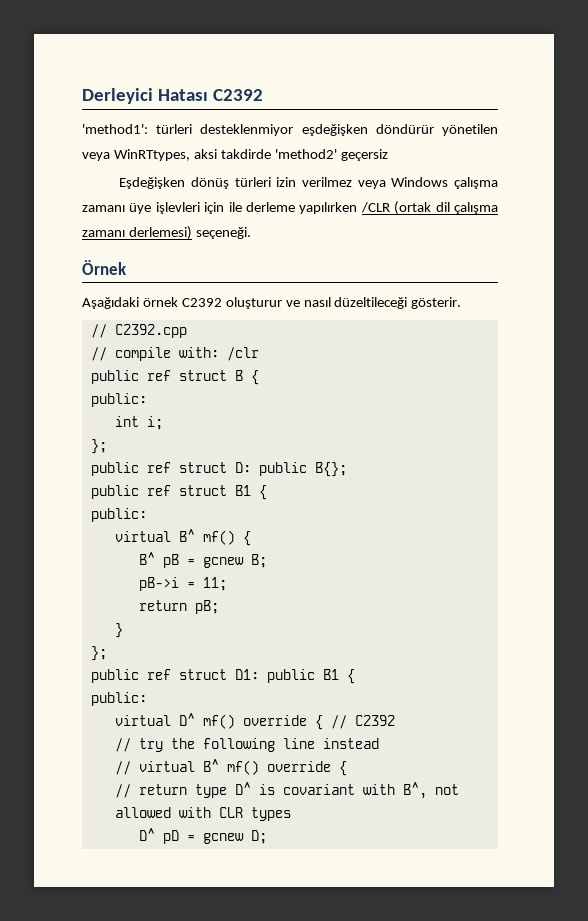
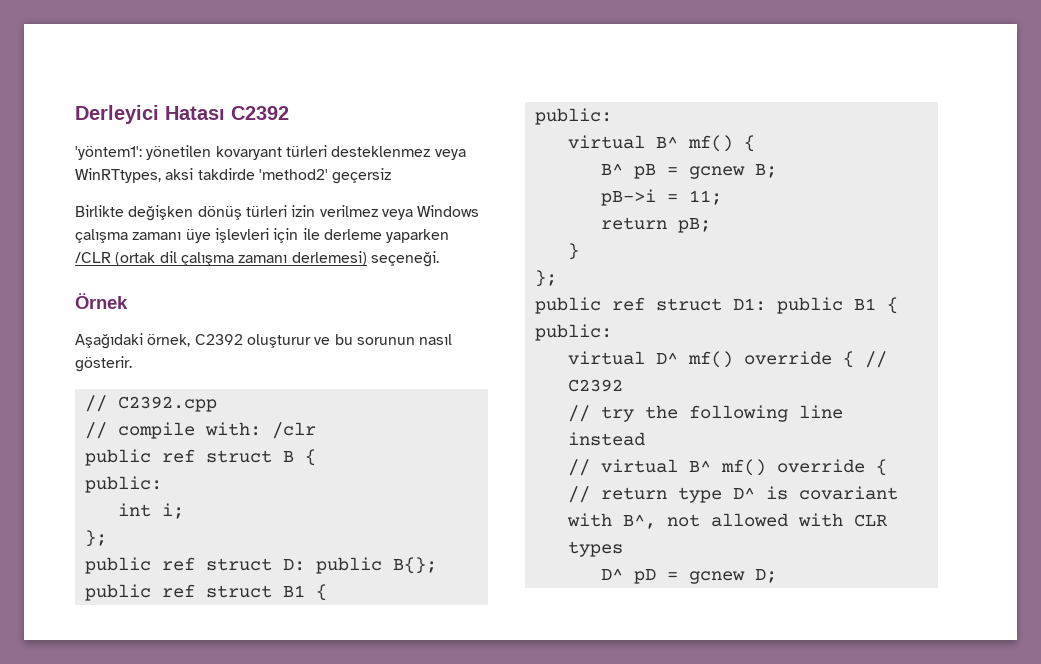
- 'method1': türleri desteklenmiyor eşdeğişken döndürür yönetilen veya WinRTtypes, aksi takdirde 'method2' geçersiz
+ 'yöntem1': yönetilen kovaryant türleri desteklenmez veya WinRTtypes, aksi takdirde 'method2' geçersiz
- Eşdeğişken dönüş türleri izin verilmez veya Windows çalışma zamanı üye işlevleri için ile derleme yapılırken /CLR (ortak dil çalışma zamanı derlemesi) seçeneği.
+ Birlikte değişken dönüş türleri izin verilmez veya Windows çalışma zamanı üye işlevleri için ile derleme yaparken /CLR (ortak dil çalışma zamanı derlemesi) seçeneği.
- Aşağıdaki örnek C2392 oluşturur ve nasıl düzeltileceği gösterir.
+ Aşağıdaki örnek, C2392 oluşturur ve bu sorunun nasıl gösterir.

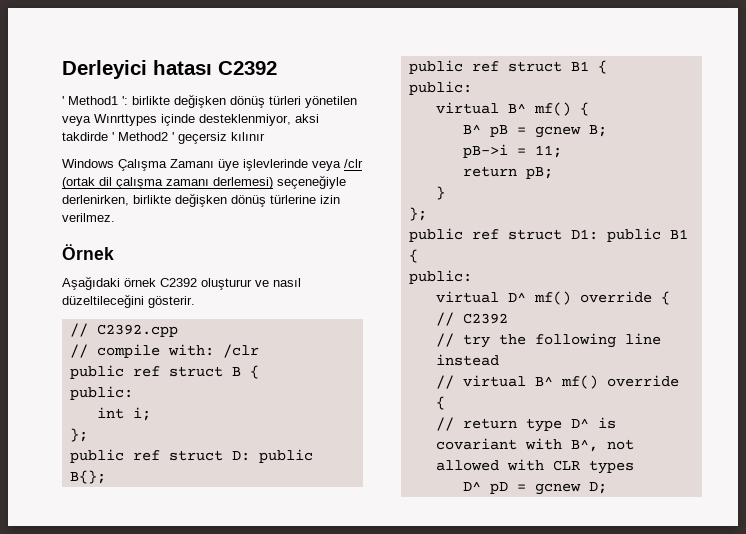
- Derleyici Hatası C2392
- 'yöntem1': yönetilen kovaryant türleri desteklenmez veya WinRTtypes, aksi takdirde 'method2' geçersiz
- Birlikte değişken dönüş türleri izin verilmez veya Windows çalışma zamanı üye işlevleri için ile derleme yaparken /CLR (ortak dil çalışma zamanı derlemesi) seçeneği.
+ Derleyici hatası C2392
+ ' Method1 ': birlikte değişken dönüş türleri yönetilen veya Wınrttypes içinde desteklenmiyor, aksi takdirde ' Method2 ' geçersiz kılınır
+ Windows Çalışma Zamanı üye işlevlerinde veya /clr (ortak dil çalışma zamanı derlemesi) seçeneğiyle derlenirken, birlikte değişken dönüş türlerine izin verilmez.
- Aşağıdaki örnek, C2392 oluşturur ve bu sorunun nasıl gösterir.
+ Aşağıdaki örnek C2392 oluşturur ve nasıl düzeltileceğini gösterir.

